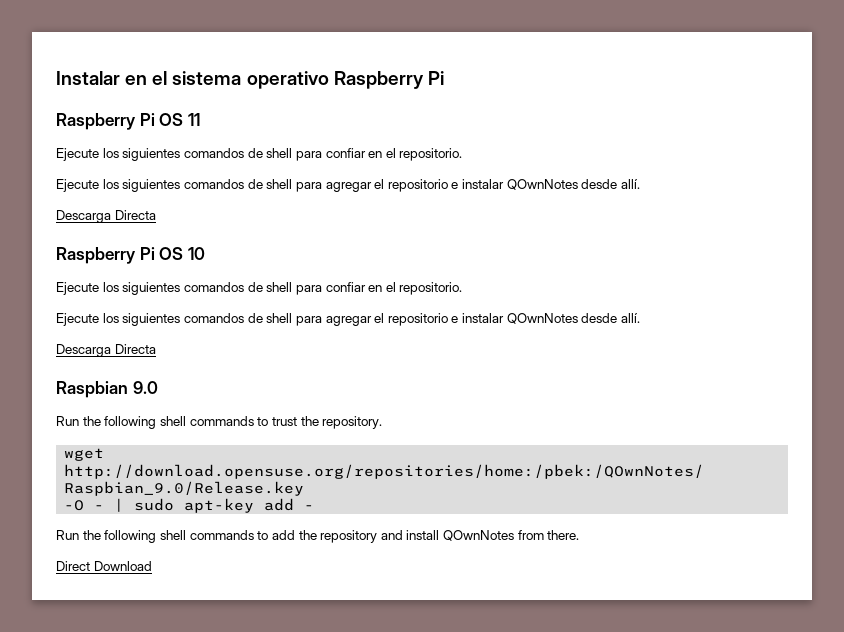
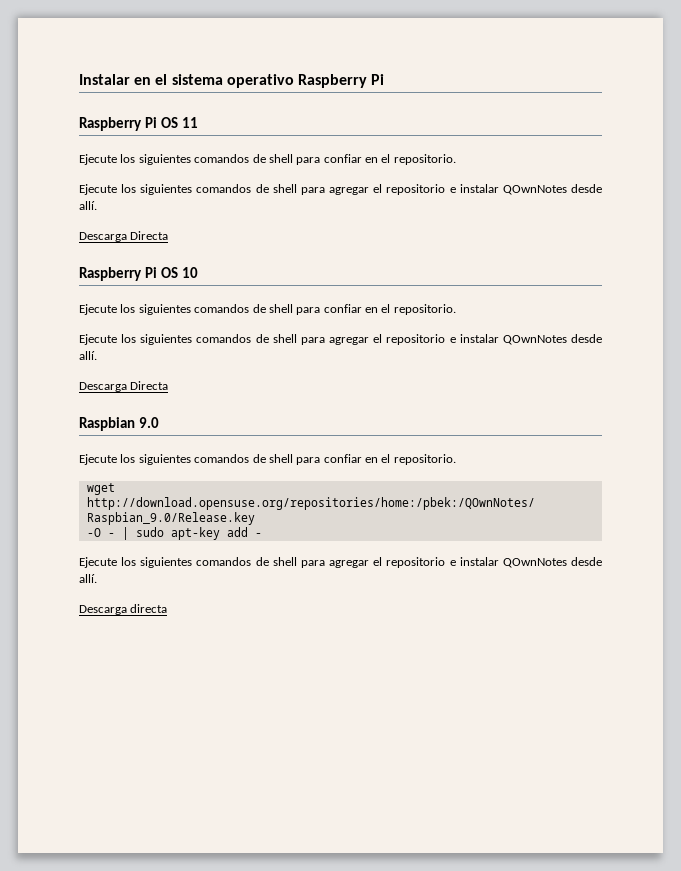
  Raspbian 9.0
- Run the following shell commands to trust the repository.
+ Ejecute los siguientes comandos de shell para confiar en el repositorio.
  -O - | sudo apt-key add -
- Run the following shell commands to add the repository and install QOwnNotes from there.
- Direct Download
+ Ejecute los siguientes comandos de shell para agregar el repositorio e instalar QOwnNotes desde allí.
+ Descarga directa

